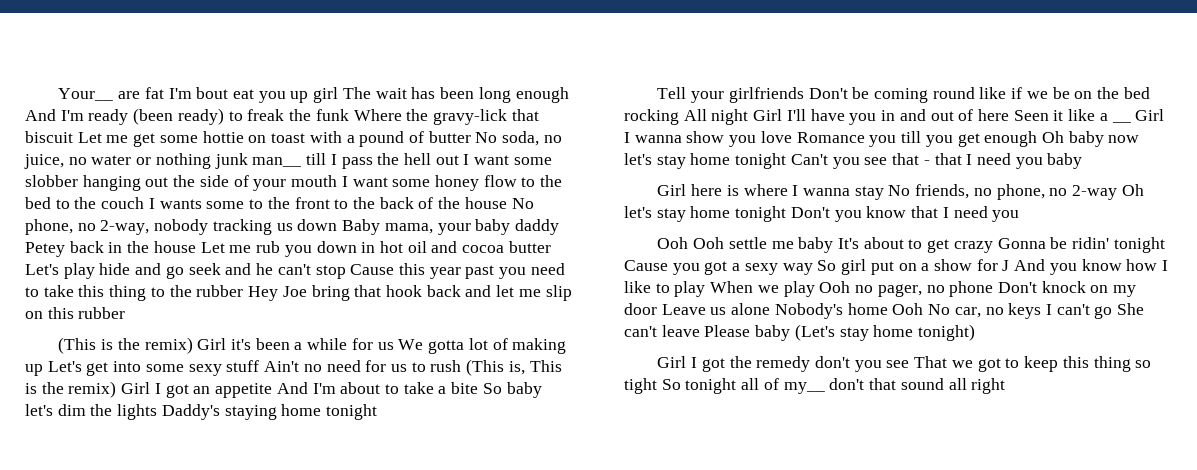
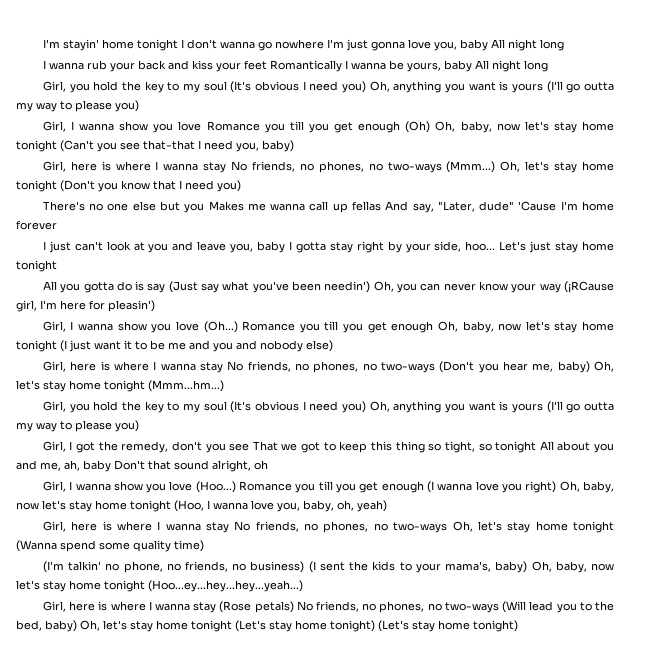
- Your__ are fat I'm bout eat you up girl The wait has been long enough And I'm ready (been ready) to freak the funk Where the gravy-lick that biscuit Let me get some hottie on toast with a pound of butter No soda, no juice, no water or nothing junk man__ till I pass the hell out I want some slobber hanging out the side of your mouth I want some honey flow to the bed to the couch I wants some to the front to the back of the house No phone, no 2-way, nobody tracking us down Baby mama, your baby daddy Petey back in the house Let me rub you down in hot oil and cocoa butter Let's play hide and go seek and he can't stop Cause this year past you need to take this thing to the rubber Hey Joe bring that hook back and let me slip on this rubber
- (This is the remix) Girl it's been a while for us We gotta lot of making up Let's get into some sexy stuff Ain't no need for us to rush (This is, This is the remix) Girl I got an appetite And I'm about to take a bite So baby let's dim the lights Daddy's staying home tonight
- Tell your girlfriends Don't be coming round like if we be on the bed rocking All night Girl I'll have you in and out of here Seen it like a __ Girl I wanna show you love Romance you till you get enough Oh baby now let's stay home tonight Can't you see that - that I need you baby
- Girl here is where I wanna stay No friends, no phone, no 2-way Oh let's stay home tonight Don't you know that I need you
- Ooh Ooh settle me baby It's about to get crazy Gonna be ridin' tonight Cause you got a sexy way So girl put on a show for J And you know how I like to play When we play Ooh no pager, no phone Don't knock on my door Leave us alone Nobody's home Ooh No car, no keys I can't go She can't leave Please baby (Let's stay home tonight)
- Girl I got the remedy don't you see That we got to keep this thing so tight So tonight all of my__ don't that sound all right
+ I'm stayin' home tonight I don't wanna go nowhere I'm just gonna love you, baby All night long
+ I wanna rub your back and kiss your feet Romantically I wanna be yours, baby All night long
+ Girl, you hold the key to my soul (It's obvious I need you) Oh, anything you want is yours (I'll go outta my way to please you)
+ Girl, I wanna show you love Romance you till you get enough (Oh) Oh, baby, now let's stay home tonight (Can't you see that-that I need you, baby)
+ Girl, here is where I wanna stay No friends, no phones, no two-ways (Mmm...) Oh, let's stay home tonight (Don't you know that I need you)
+ There's no one else but you Makes me wanna call up fellas And say, "Later, dude" 'Cause I'm home forever
+ I just can't look at you and leave you, baby I gotta stay right by your side, hoo... Let's just stay home tonight
+ All you gotta do is say (Just say what you've been needin') Oh, you can never know your way (¡RCause girl, I'm here for pleasin')
+ Girl, I wanna show you love (Oh...) Romance you till you get enough Oh, baby, now let's stay home tonight (I just want it to be me and you and nobody else)
+ Girl, here is where I wanna stay No friends, no phones, no two-ways (Don't you hear me, baby) Oh, let's stay home tonight (Mmm...hm...)
+ Girl, you hold the key to my soul (It's obvious I need you) Oh, anything you want is yours (I'll go outta my way to please you)
+ Girl, I got the remedy, don't you see That we got to keep this thing so tight, so tonight All about you and me, ah, baby Don't that sound alright, oh
+ Girl, I wanna show you love (Hoo...) Romance you till you get enough (I wanna love you right) Oh, baby, now let's stay home tonight (Hoo, I wanna love you, baby, oh, yeah)
+ Girl, here is where I wanna stay No friends, no phones, no two-ways Oh, let's stay home tonight (Wanna spend some quality time)
+ (I'm talkin' no phone, no friends, no business) (I sent the kids to your mama's, baby) Oh, baby, now let's stay home tonight (Hoo...ey...hey...hey...yeah...)
+ Girl, here is where I wanna stay (Rose petals) No friends, no phones, no two-ways (Will lead you to the bed, baby) Oh, let's stay home tonight (Let's stay home tonight) (Let's stay home tonight)

